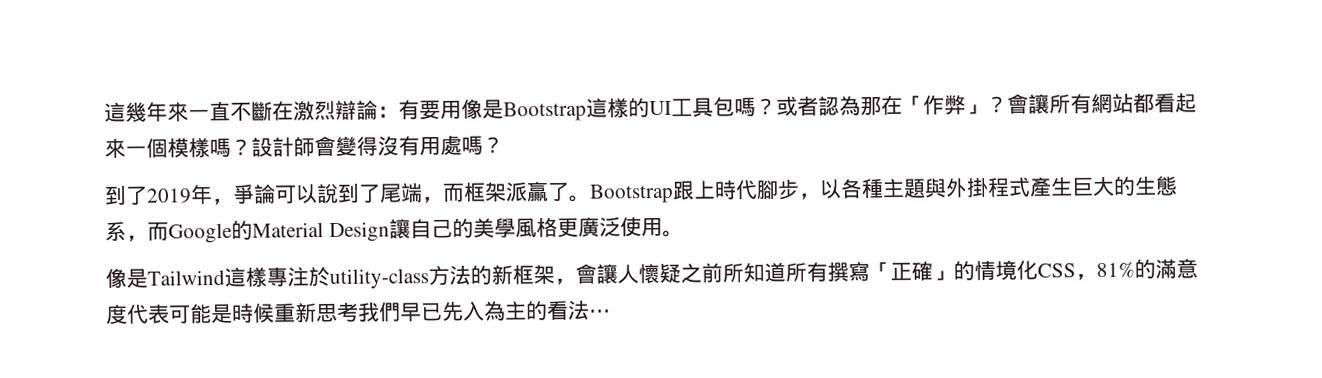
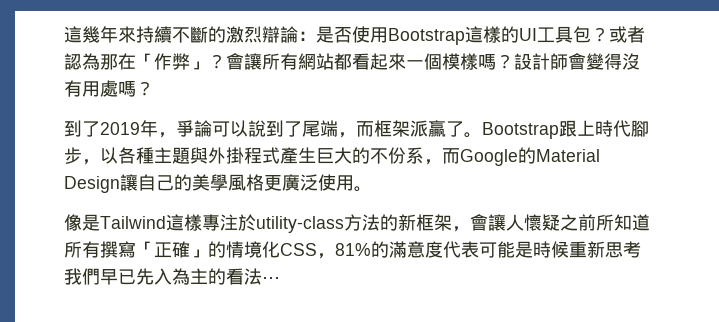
- 這幾年來一直不斷在激烈辯論：有要用像是Bootstrap這樣的UI工具包嗎？
+ 這幾年來持續不斷的激烈辯論：是否使用Bootstrap這樣的UI工具包？
- Bootstrap跟上時代腳步，以各種主題與外掛程式產生巨大的生態系，而Google的Material Design讓自己的美學風格更廣泛使用。
+ Bootstrap跟上時代腳步，以各種主題與外掛程式產生巨大的不份系，而Google的Material Design讓自己的美學風格更廣泛使用。

